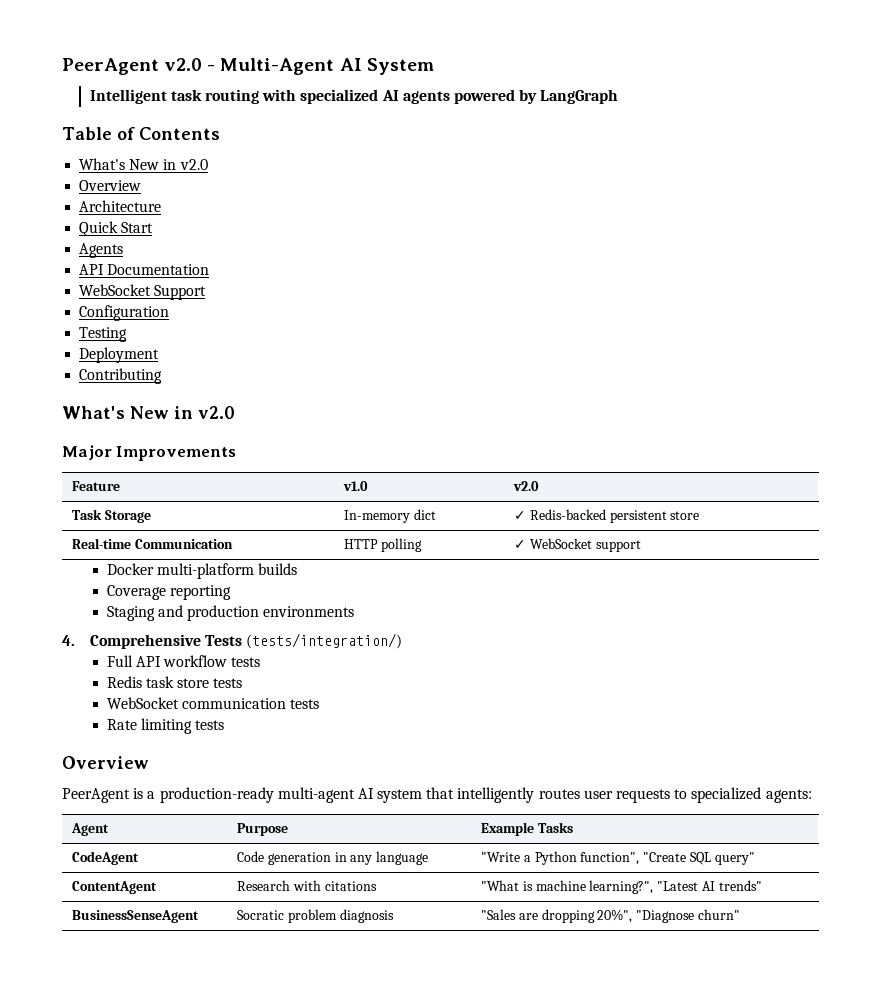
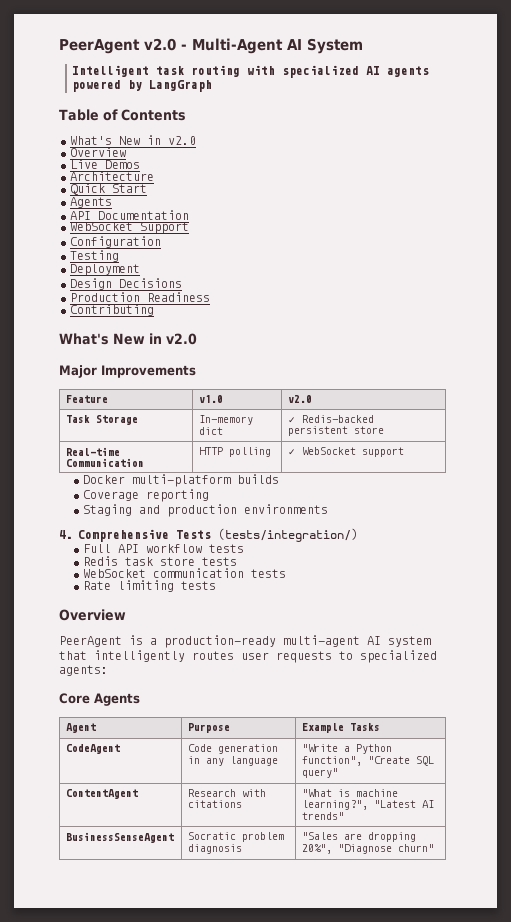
+ Live Demos
+ Design Decisions
+ Production Readiness
+ Core Agents

